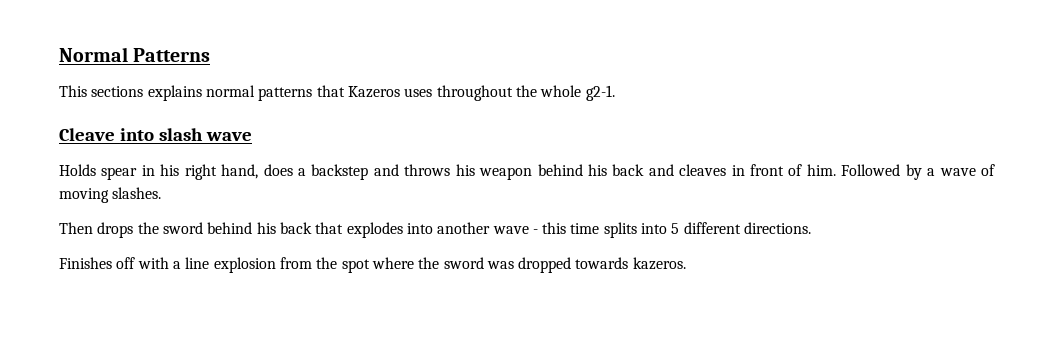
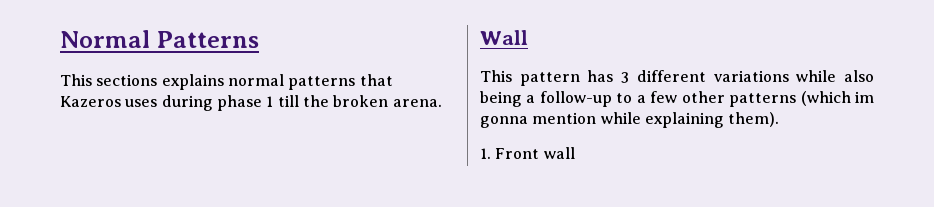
- This sections explains normal patterns that Kazeros uses throughout the whole g2-1.
- Cleave into slash wave
- Holds spear in his right hand, does a backstep and throws his weapon behind his back and cleaves in front of him. Followed by a wave of moving slashes.
- Then drops the sword behind his back that explodes into another wave - this time splits into 5 different directions.
- Finishes off with a line explosion from the spot where the sword was dropped towards kazeros.
+ This sections explains normal patterns that Kazeros uses during phase 1 till the broken arena.
+ Wall
+ This pattern has 3 different variations while also being a follow-up to a few other patterns (which im gonna mention while explaining them).
+ 1. Front wall

